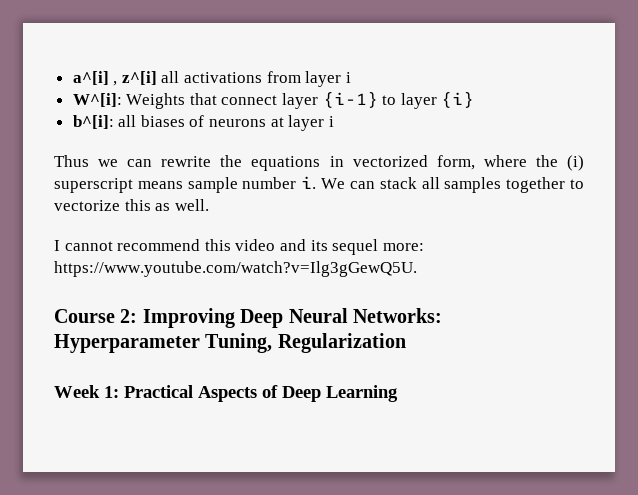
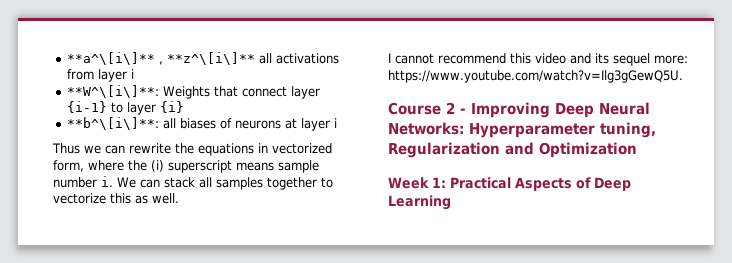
- a^[i] , z^[i] all activations from layer i
+ **a^\[i\]** , **z^\[i\]** all activations from layer i
- W^[i]: Weights that connect layer {i-1} to layer {i}
+ **W^\[i\]**: Weights that connect layer {i-1} to layer {i}
- b^[i]: all biases of neurons at layer i
+ **b^\[i\]**: all biases of neurons at layer i
- Course 2: Improving Deep Neural Networks: Hyperparameter Tuning, Regularization
+ Course 2 - Improving Deep Neural Networks: Hyperparameter tuning, Regularization and Optimization

